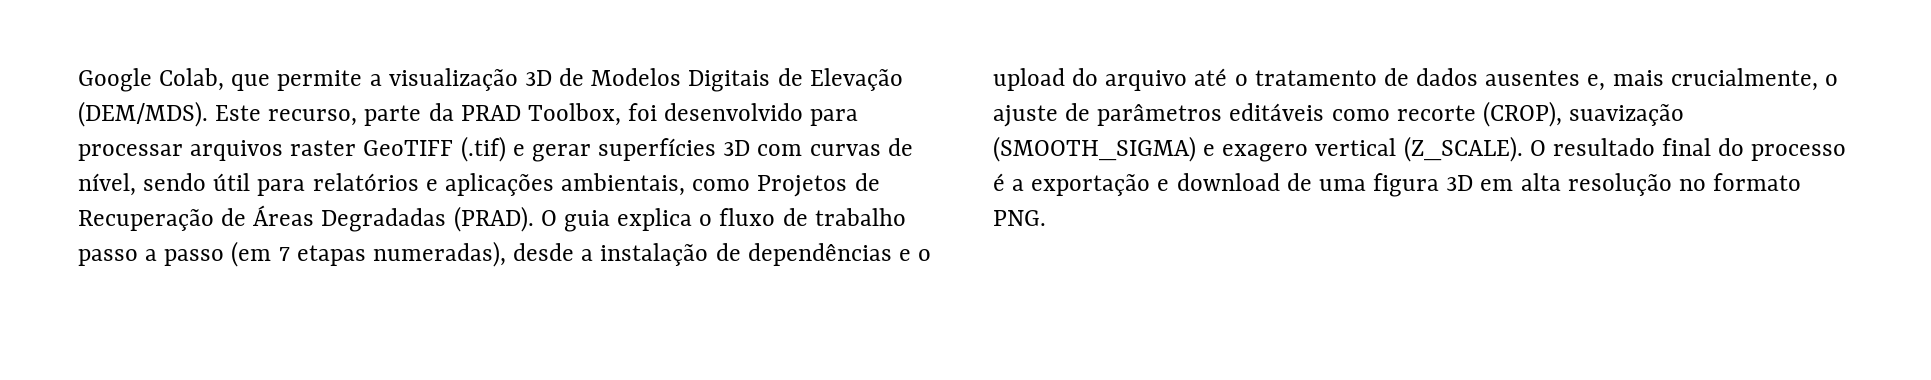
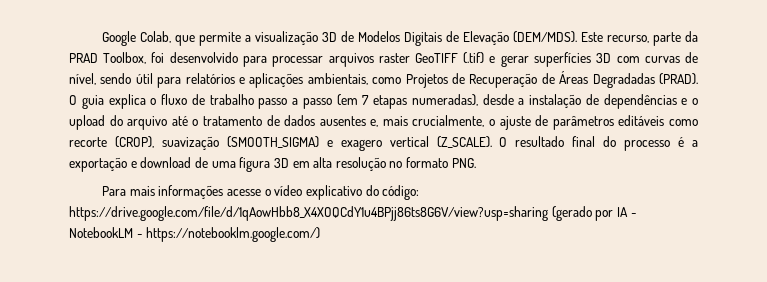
+ Para mais informações acesse o vídeo explicativo do código: https://drive.google.com/file/d/1qAowHbb8_X4XOQCdY1u4BPjj86ts8G6V/view?usp=sharing (gerado por IA - NotebookLM - https://notebooklm.google.com/)

